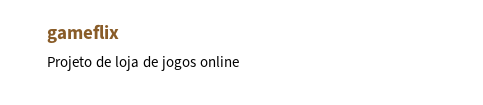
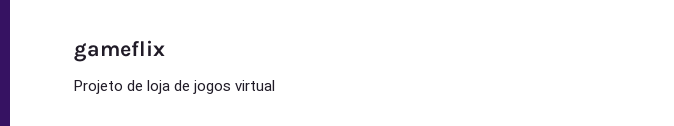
- Projeto de loja de jogos online
+ Projeto de loja de jogos virtual

